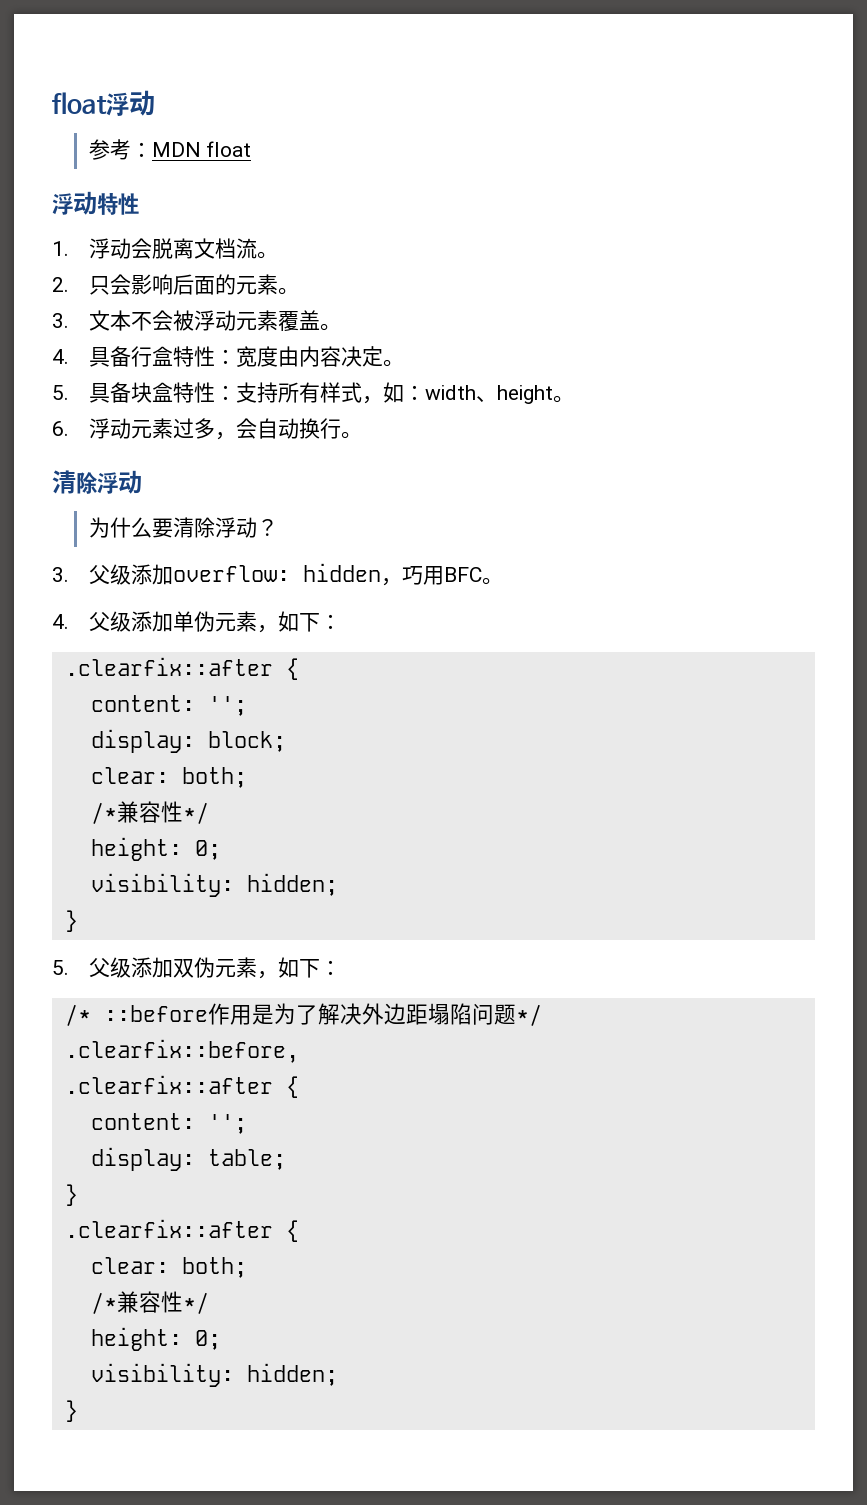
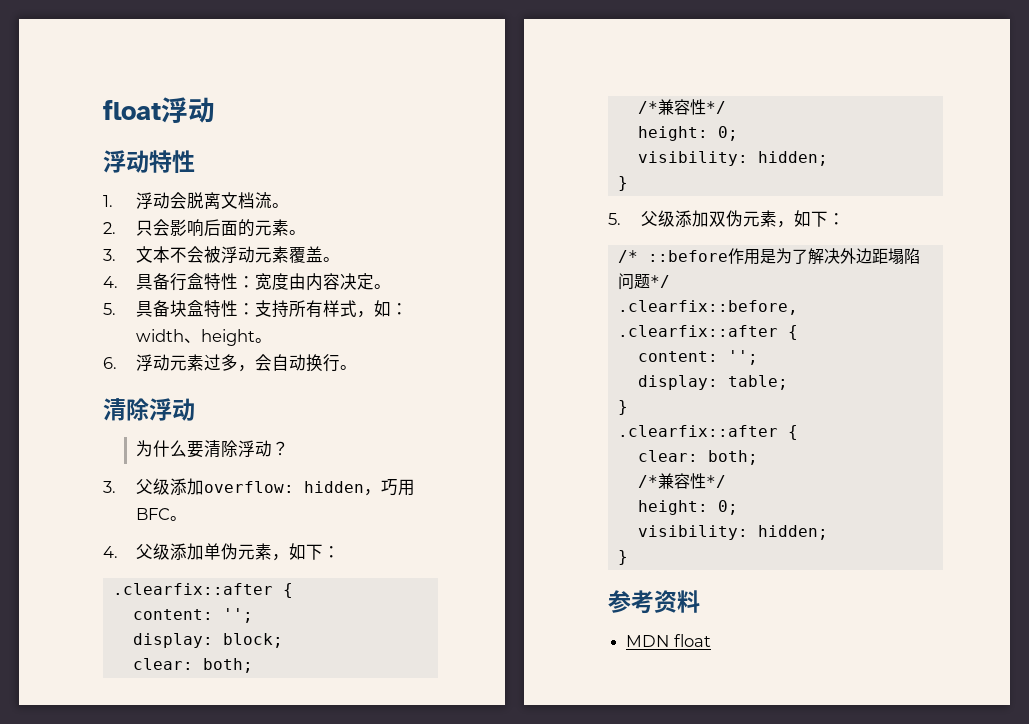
- 参考：MDN float
+ 参考资料
+ MDN float

